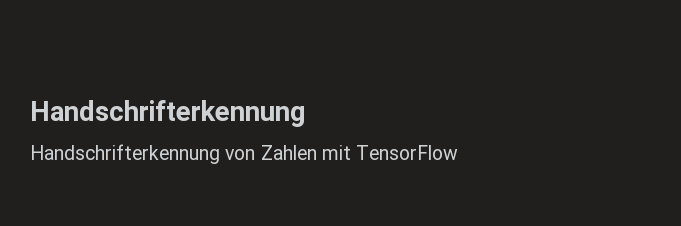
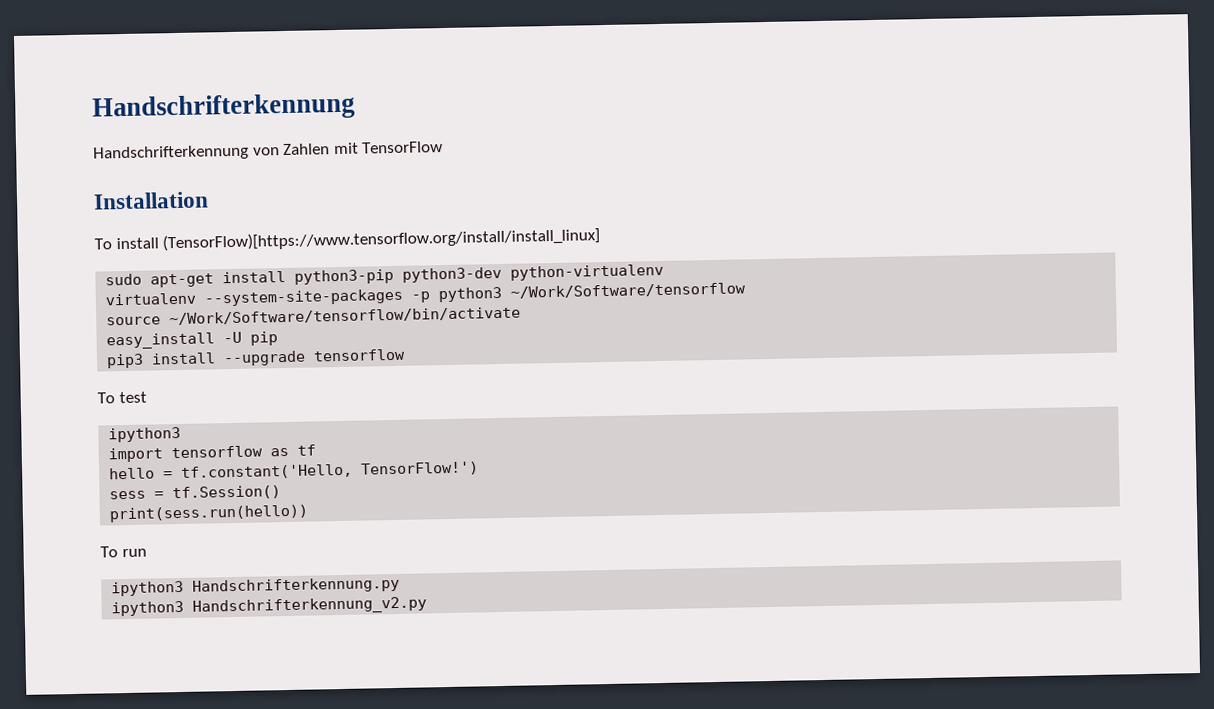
+ Installation
+ To install (TensorFlow)[https://www.tensorflow.org/install/install_linux]
+ sudo apt-get install python3-pip python3-dev python-virtualenv
+ virtualenv --system-site-packages -p python3 ~/Work/Software/tensorflow
+ source ~/Work/Software/tensorflow/bin/activate
+ easy_install -U pip
+ pip3 install --upgrade tensorflow
+ To test
+ ipython3
+ import tensorflow as tf
+ hello = tf.constant('Hello, TensorFlow!')
+ sess = tf.Session()
+ print(sess.run(hello))
+ To run
+ ipython3 Handschrifterkennung.py
+ ipython3 Handschrifterkennung_v2.py

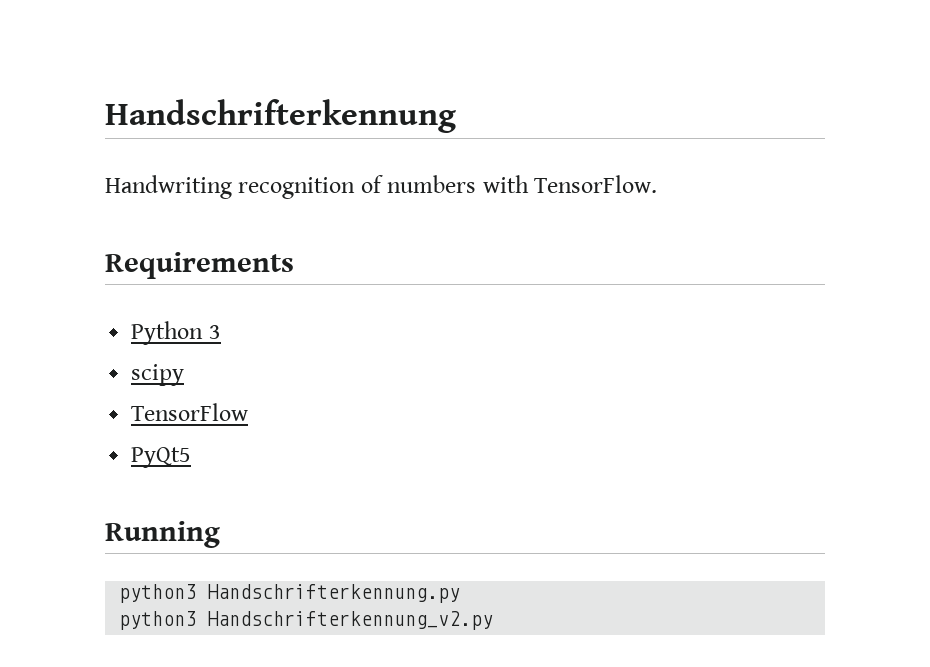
- Handschrifterkennung von Zahlen mit TensorFlow
- Installation
- To install (TensorFlow)[https://www.tensorflow.org/install/install_linux]
- sudo apt-get install python3-pip python3-dev python-virtualenv
- virtualenv --system-site-packages -p python3 ~/Work/Software/tensorflow
- source ~/Work/Software/tensorflow/bin/activate
- easy_install -U pip
- pip3 install --upgrade tensorflow
- To test
- ipython3
- import tensorflow as tf
- hello = tf.constant('Hello, TensorFlow!')
- sess = tf.Session()
- print(sess.run(hello))
- To run
- ipython3 Handschrifterkennung.py
+ Handwriting recognition of numbers with TensorFlow.
+ Requirements
+ Python 3
+ scipy
+ TensorFlow
+ PyQt5
+ Running
+ python3 Handschrifterkennung.py
- ipython3 Handschrifterkennung_v2.py
+ python3 Handschrifterkennung_v2.py

